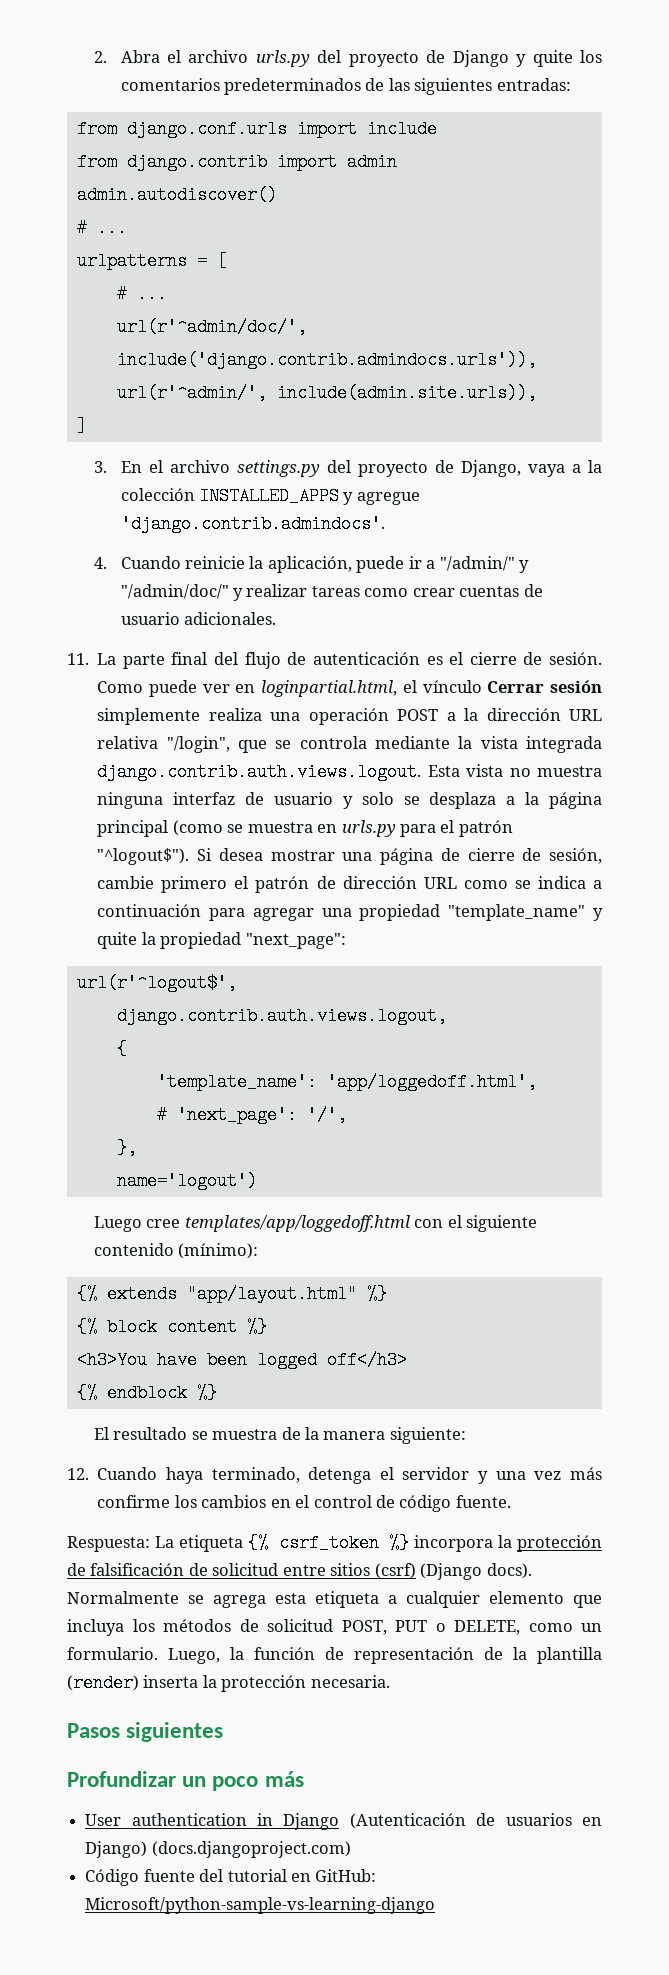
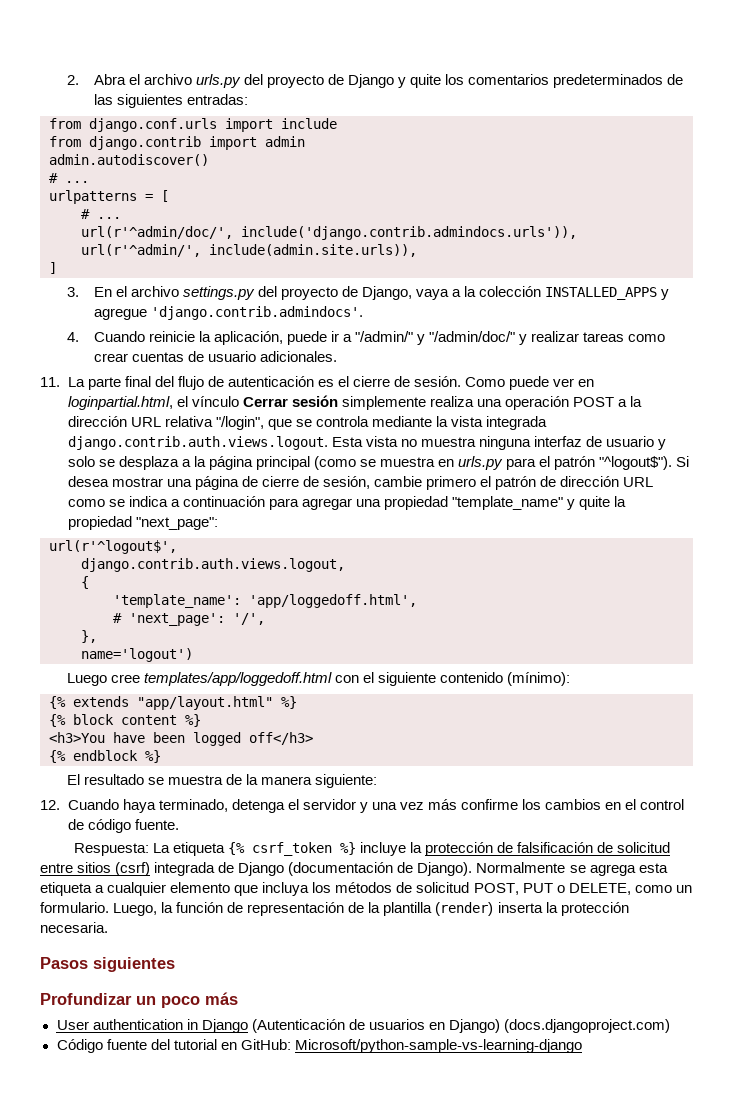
- Respuesta: La etiqueta {% csrf_token %} incorpora la protección de falsificación de solicitud entre sitios (csrf) (Django docs).
+ Respuesta: La etiqueta {% csrf_token %} incluye la protección de falsificación de solicitud entre sitios (csrf) integrada de Django (documentación de Django).

